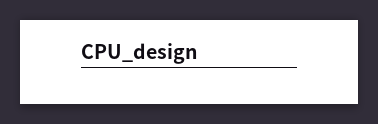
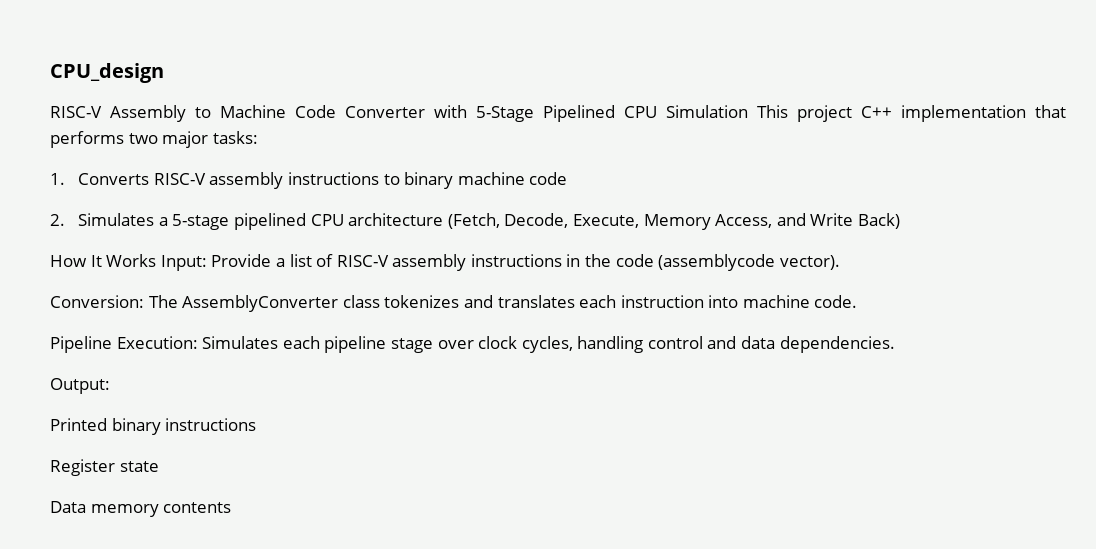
+ RISC-V Assembly to Machine Code Converter with 5-Stage Pipelined CPU Simulation This project C++ implementation that performs two major tasks:
+ 1. Converts RISC-V assembly instructions to binary machine code
+ 2. Simulates a 5-stage pipelined CPU architecture (Fetch, Decode, Execute, Memory Access, and Write Back)
+ How It Works Input: Provide a list of RISC-V assembly instructions in the code (assemblycode vector).
+ Conversion: The AssemblyConverter class tokenizes and translates each instruction into machine code.
+ Pipeline Execution: Simulates each pipeline stage over clock cycles, handling control and data dependencies.
+ Output:
+ Printed binary instructions
+ Register state
+ Data memory contents

